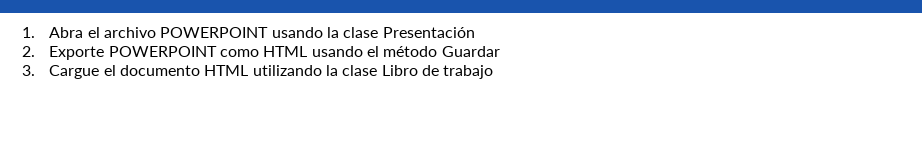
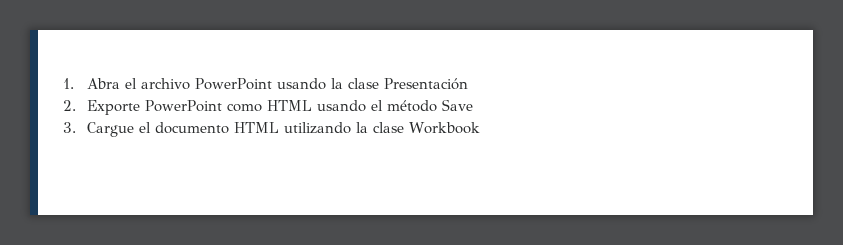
- 1. Abra el archivo POWERPOINT usando la clase Presentación
+ 1. Abra el archivo PowerPoint usando la clase Presentación
- 2. Exporte POWERPOINT como HTML usando el método Guardar
+ 2. Exporte PowerPoint como HTML usando el método Save
- 3. Cargue el documento HTML utilizando la clase Libro de trabajo
+ 3. Cargue el documento HTML utilizando la clase Workbook

